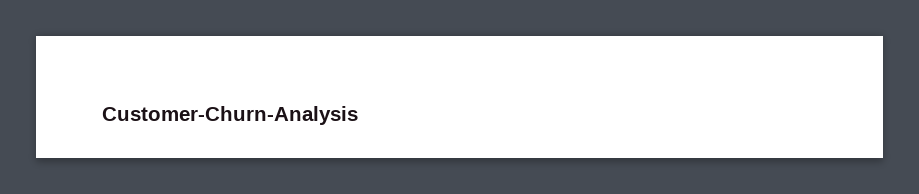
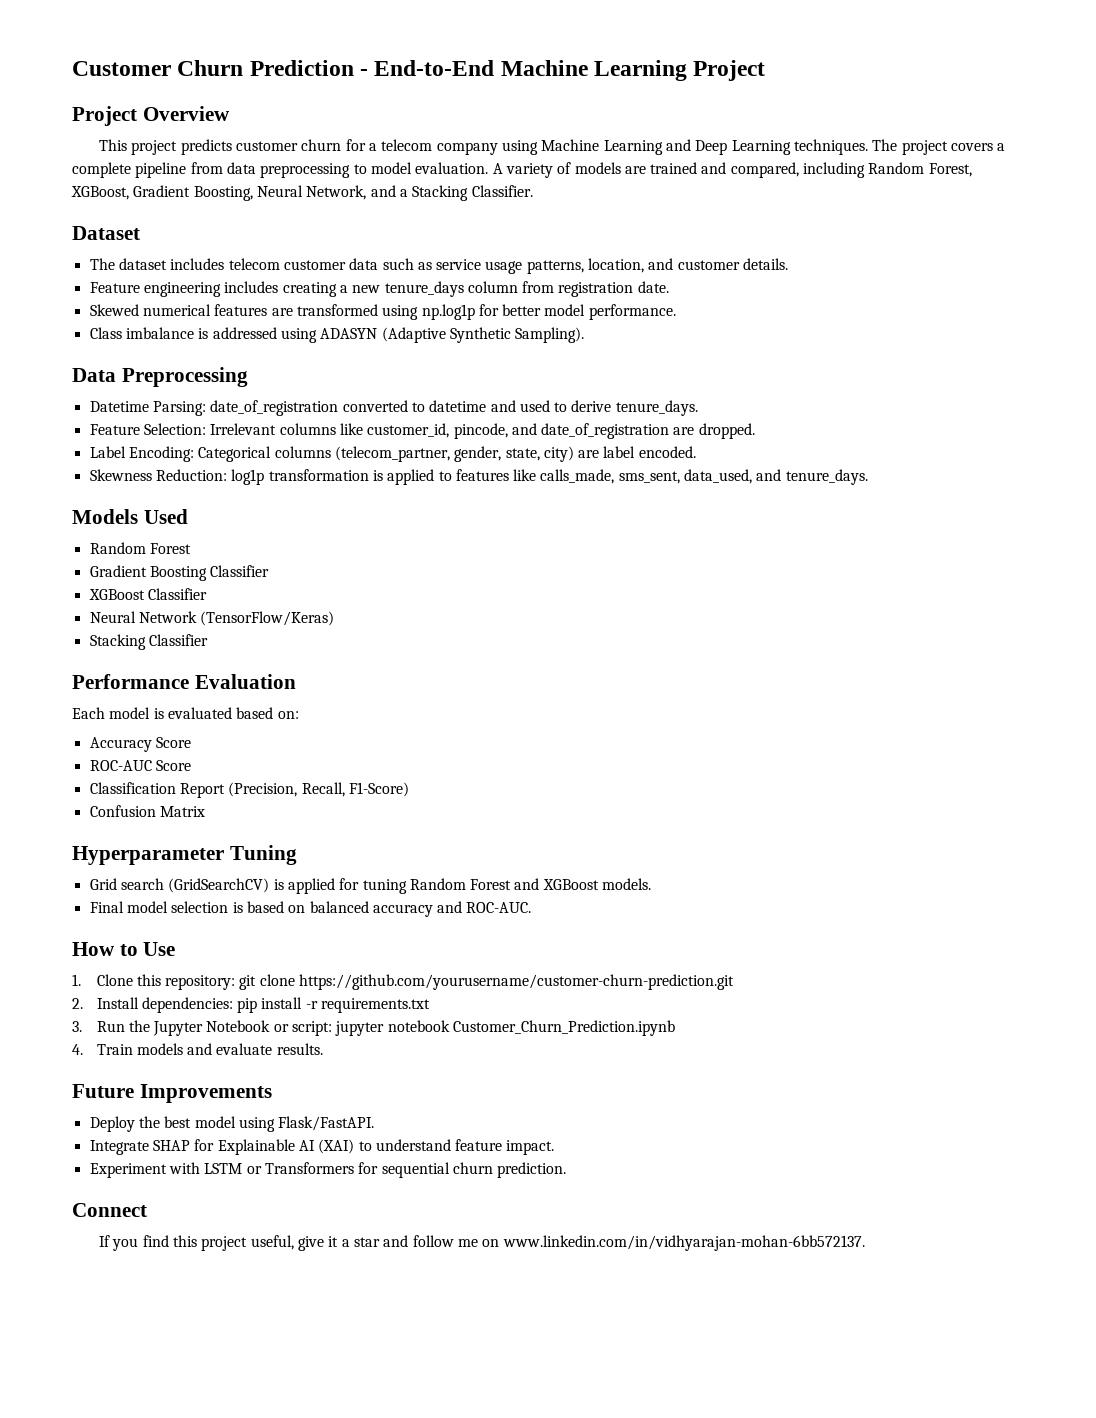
- Customer-Churn-Analysis
+ Customer Churn Prediction - End-to-End Machine Learning Project
+ Project Overview
+ This project predicts customer churn for a telecom company using Machine Learning and Deep Learning techniques. The project covers a complete pipeline from data preprocessing to model evaluation. A variety of models are trained and compared, including Random Forest, XGBoost, Gradient Boosting, Neural Network, and a Stacking Classifier.
+ Dataset
+ The dataset includes telecom customer data such as service usage patterns, location, and customer details.
+ Feature engineering includes creating a new tenure_days column from registration date.
+ Skewed numerical features are transformed using np.log1p for better model performance.
+ Class imbalance is addressed using ADASYN (Adaptive Synthetic Sampling).
+ Data Preprocessing
+ Datetime Parsing: date_of_registration converted to datetime and used to derive tenure_days.
+ Feature Selection: Irrelevant columns like customer_id, pincode, and date_of_registration are dropped.
+ Label Encoding: Categorical columns (telecom_partner, gender, state, city) are label encoded.
+ Skewness Reduction: log1p transformation is applied to features like calls_made, sms_sent, data_used, and tenure_days.
+ Models Used
+ Random Forest
+ Gradient Boosting Classifier
+ XGBoost Classifier
+ Neural Network (TensorFlow/Keras)
+ Stacking Classifier
+ Performance Evaluation
+ Each model is evaluated based on:
+ Accuracy Score
+ ROC-AUC Score
+ Classification Report (Precision, Recall, F1-Score)
+ Confusion Matrix
+ Hyperparameter Tuning
+ Grid search (GridSearchCV) is applied for tuning Random Forest and XGBoost models.
+ Final model selection is based on balanced accuracy and ROC-AUC.
+ How to Use
+ 1. Clone this repository: git clone https://github.com/yourusername/customer-churn-prediction.git
+ 2. Install dependencies: pip install -r requirements.txt
+ 3. Run the Jupyter Notebook or script: jupyter notebook Customer_Churn_Prediction.ipynb
+ 4. Train models and evaluate results.
+ Future Improvements
+ Deploy the best model using Flask/FastAPI.
+ Integrate SHAP for Explainable AI (XAI) to understand feature impact.
+ Experiment with LSTM or Transformers for sequential churn prediction.
+ Connect
+ If you find this project useful, give it a star and follow me on www.linkedin.com/in/vidhyarajan-mohan-6bb572137.

